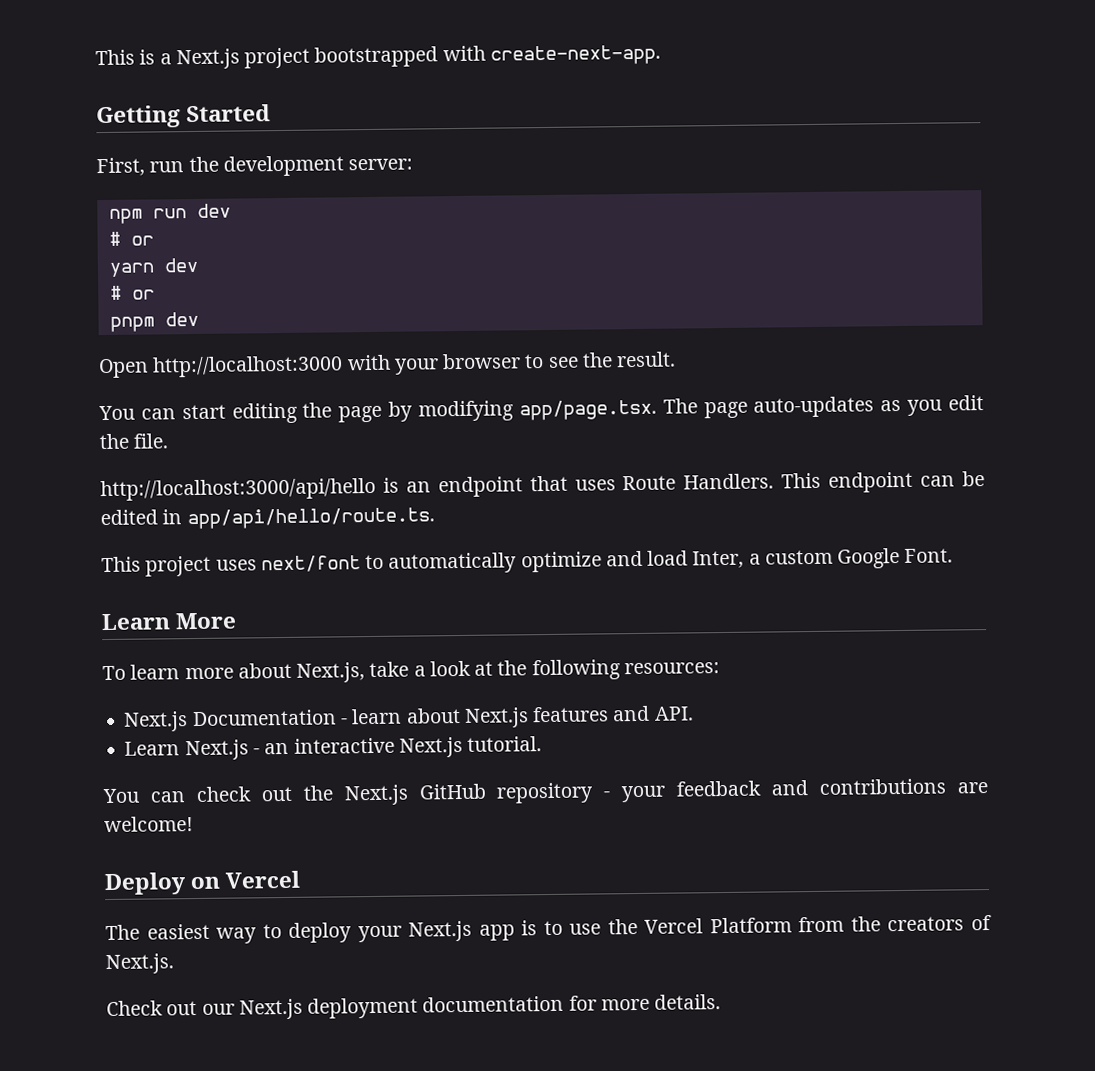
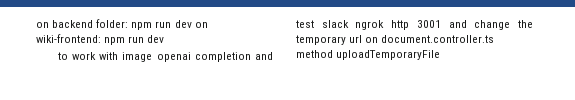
- This is a Next.js project bootstrapped with create-next-app.
- Getting Started
- First, run the development server:
- npm run dev
- # or
- yarn dev
- # or
- pnpm dev
- Open http://localhost:3000 with your browser to see the result.
- You can start editing the page by modifying app/page.tsx. The page auto-updates as you edit the file.
- http://localhost:3000/api/hello is an endpoint that uses Route Handlers. This endpoint can be edited in app/api/hello/route.ts.
- This project uses next/font to automatically optimize and load Inter, a custom Google Font.
- Learn More
- To learn more about Next.js, take a look at the following resources:
- Next.js Documentation - learn about Next.js features and API.
- Learn Next.js - an interactive Next.js tutorial.
- You can check out the Next.js GitHub repository - your feedback and contributions are welcome!
- Deploy on Vercel
- The easiest way to deploy your Next.js app is to use the Vercel Platform from the creators of Next.js.
- Check out our Next.js deployment documentation for more details.
+ on backend folder: npm run dev on wiki-frontend: npm run dev
+ to work with image openai completion and test slack ngrok http 3001 and change the temporary url on document.controller.ts method uploadTemporaryFile

